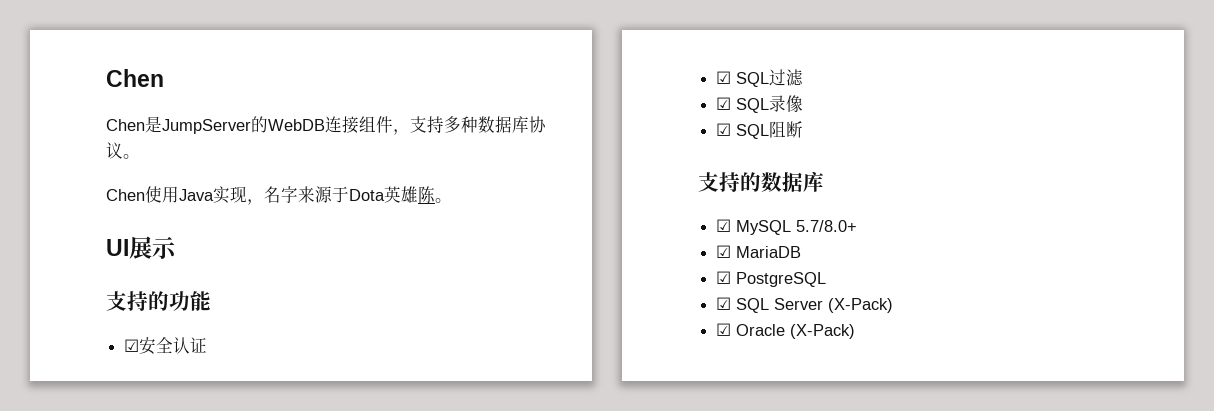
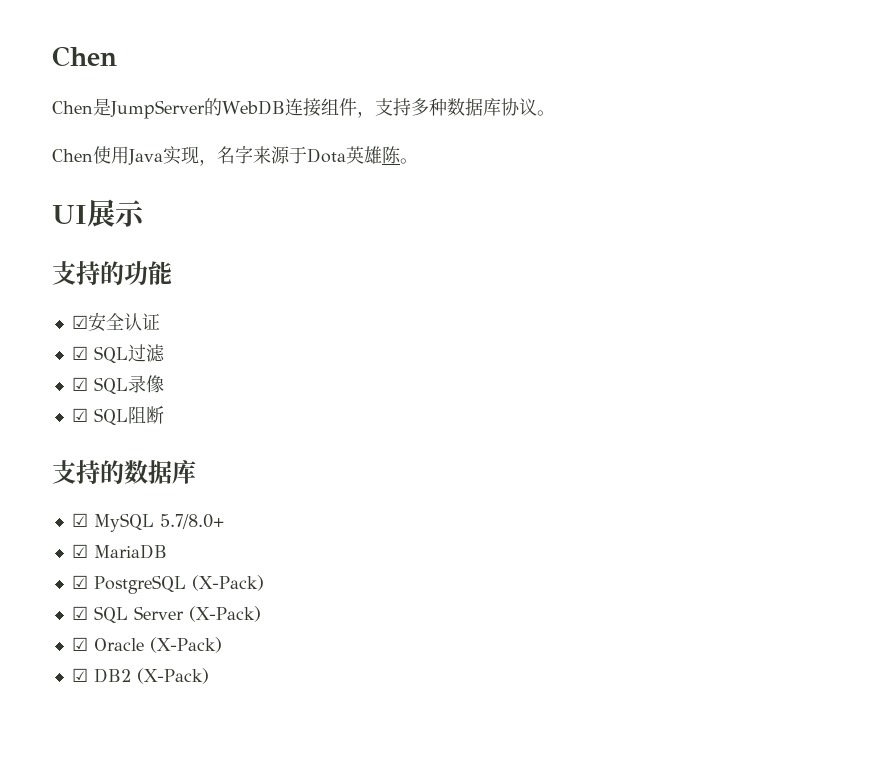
- ☑ PostgreSQL
+ ☑ PostgreSQL (X-Pack)
+ ☑ DB2 (X-Pack)

